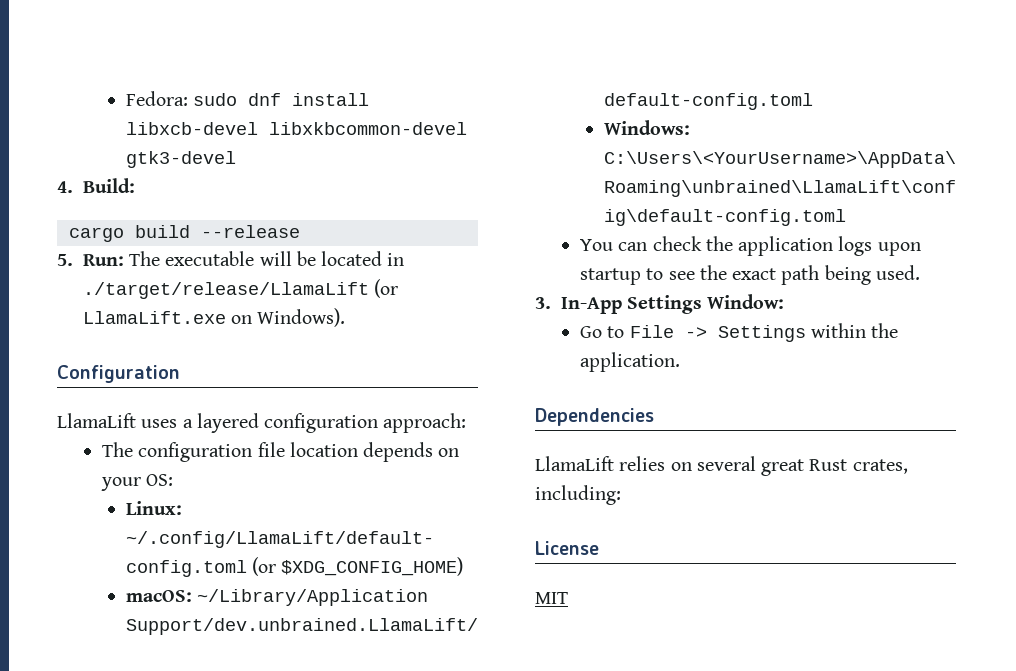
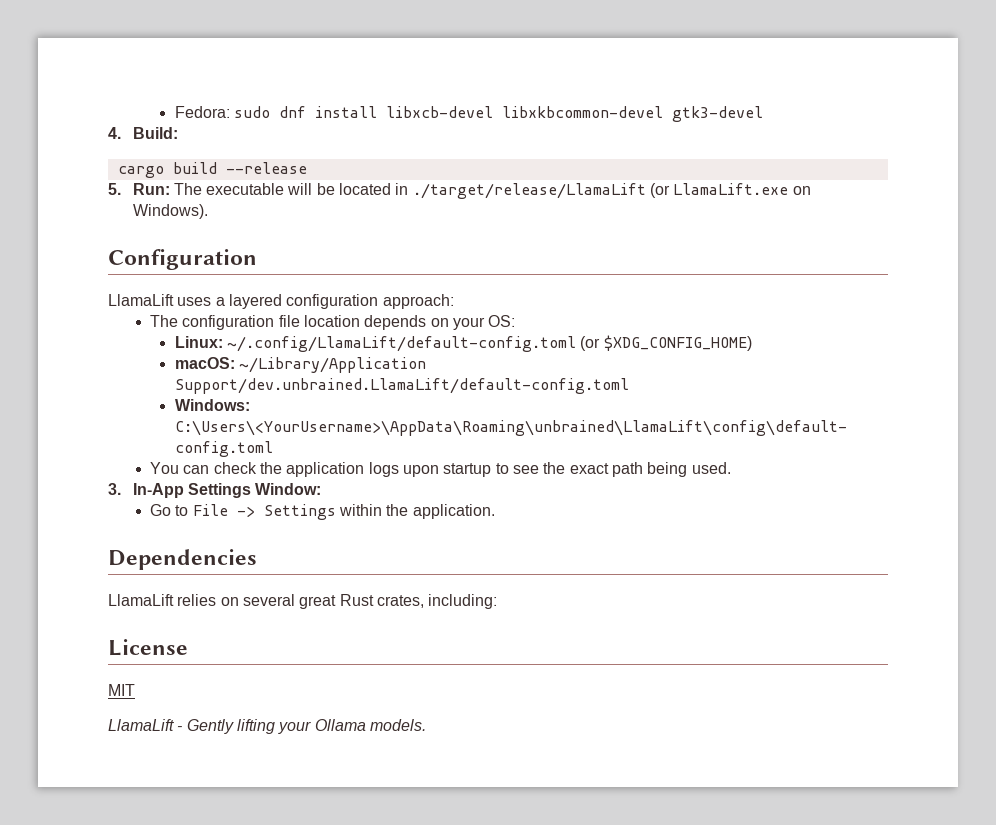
+ LlamaLift - Gently lifting your Ollama models.

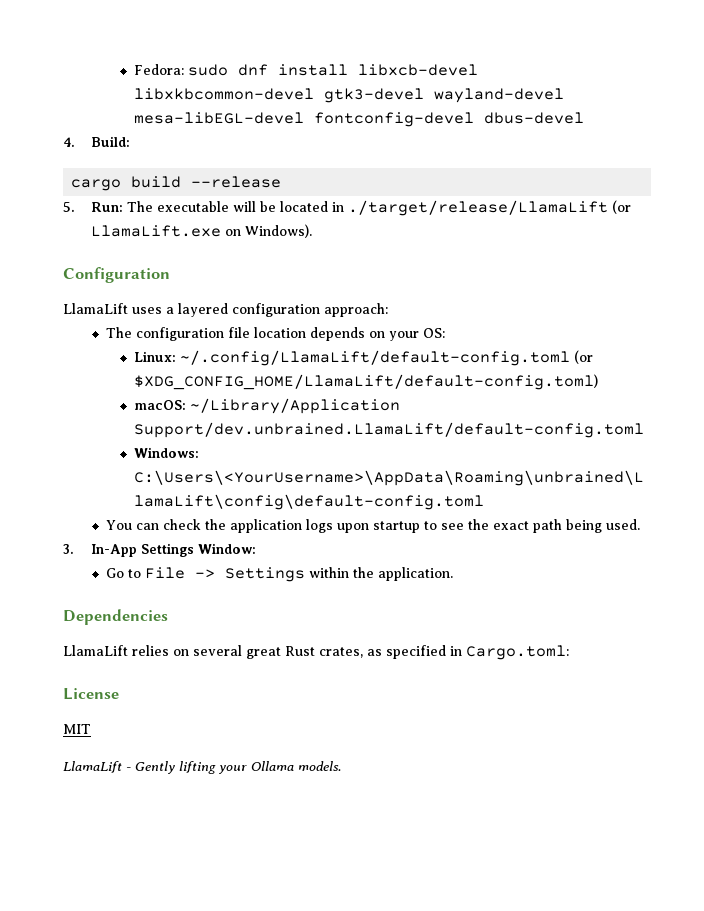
- Fedora: sudo dnf install libxcb-devel libxkbcommon-devel gtk3-devel
+ Fedora: sudo dnf install libxcb-devel libxkbcommon-devel gtk3-devel wayland-devel mesa-libEGL-devel fontconfig-devel dbus-devel
- Linux: ~/.config/LlamaLift/default-config.toml (or $XDG_CONFIG_HOME)
+ Linux: ~/.config/LlamaLift/default-config.toml (or $XDG_CONFIG_HOME/LlamaLift/default-config.toml)
- LlamaLift relies on several great Rust crates, including:
+ LlamaLift relies on several great Rust crates, as specified in Cargo.toml:

